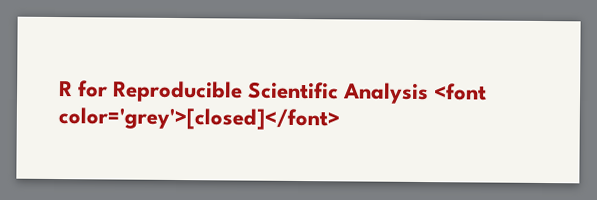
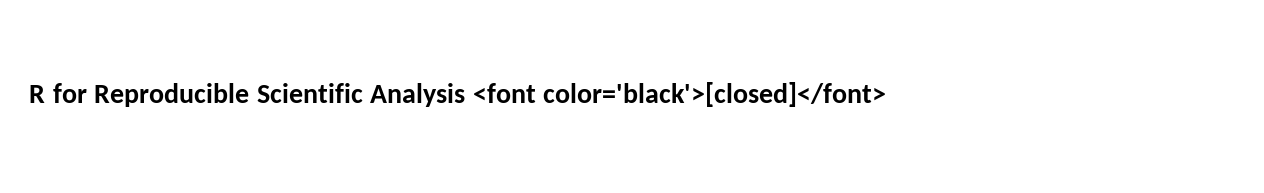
- R for Reproducible Scientific Analysis <font color='grey'>[closed]</font>
+ R for Reproducible Scientific Analysis <font color='black'>[closed]</font>

